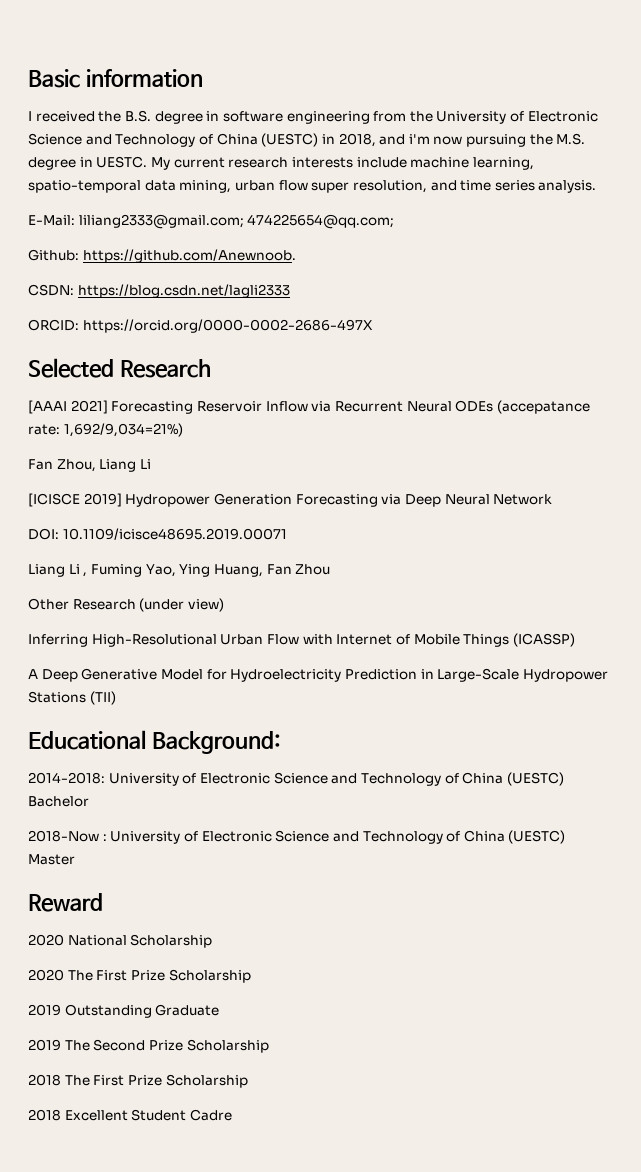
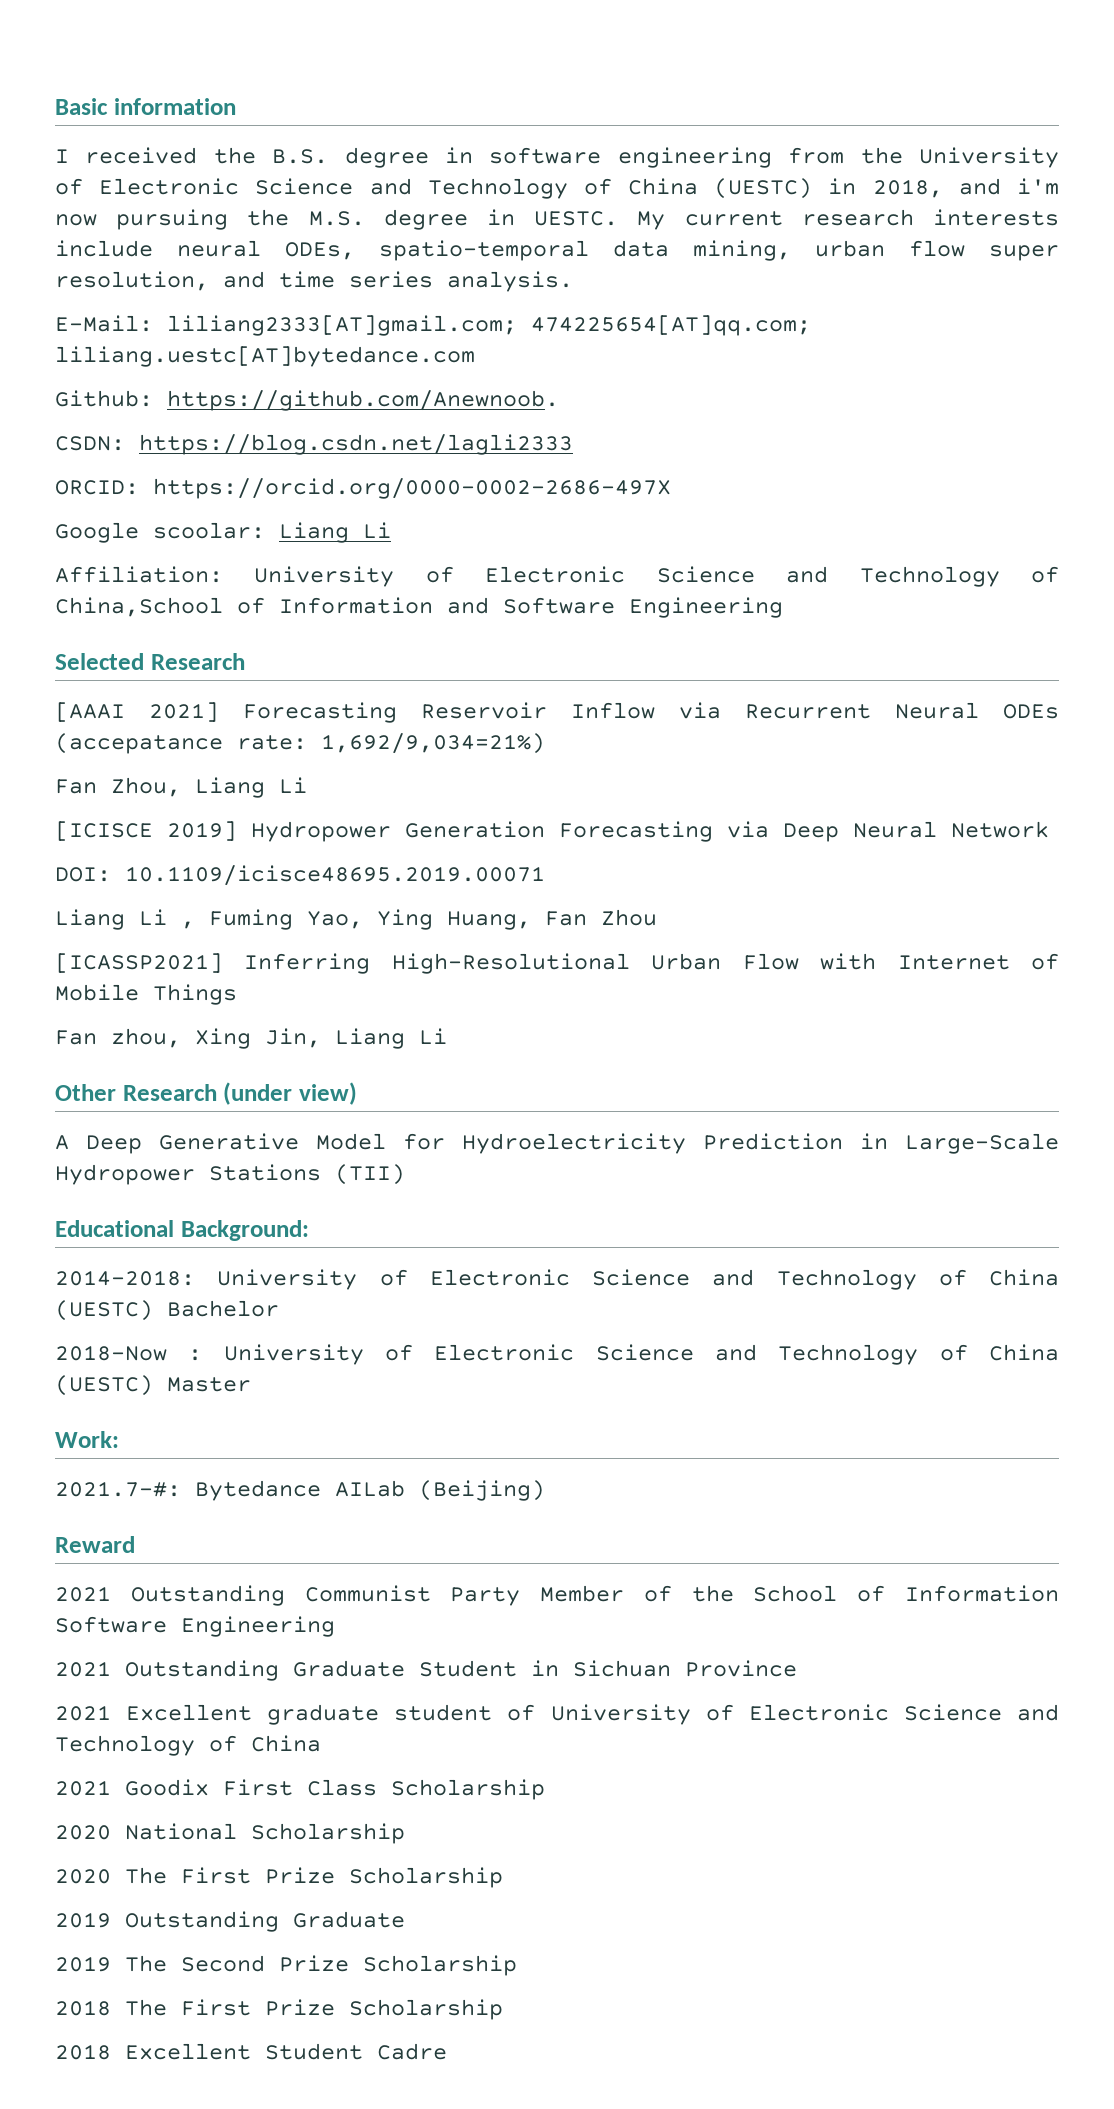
- My current research interests include machine learning, spatio-temporal data mining, urban flow super resolution, and time series analysis.
+ My current research interests include neural ODEs, spatio-temporal data mining, urban flow super resolution, and time series analysis.
- E-Mail: liliang2333@gmail.com; 474225654@qq.com;
+ E-Mail: liliang2333[AT]gmail.com; 474225654[AT]qq.com; liliang.uestc[AT]bytedance.com
+ Google scoolar: Liang Li
+ Affiliation: University of Electronic Science and Technology of China,School of Information and Software Engineering
+ [ICASSP2021] Inferring High-Resolutional Urban Flow with Internet of Mobile Things
+ Fan zhou, Xing Jin, Liang Li
  Other Research (under view)
- Inferring High-Resolutional Urban Flow with Internet of Mobile Things (ICASSP)
+ Work:
+ 2021.7-#: Bytedance AILab (Beijing)
  Reward
+ 2021 Outstanding Communist Party Member of the School of Information Software Engineering
+ 2021 Outstanding Graduate Student in Sichuan Province
+ 2021 Excellent graduate student of University of Electronic Science and Technology of China
+ 2021 Goodix First Class Scholarship

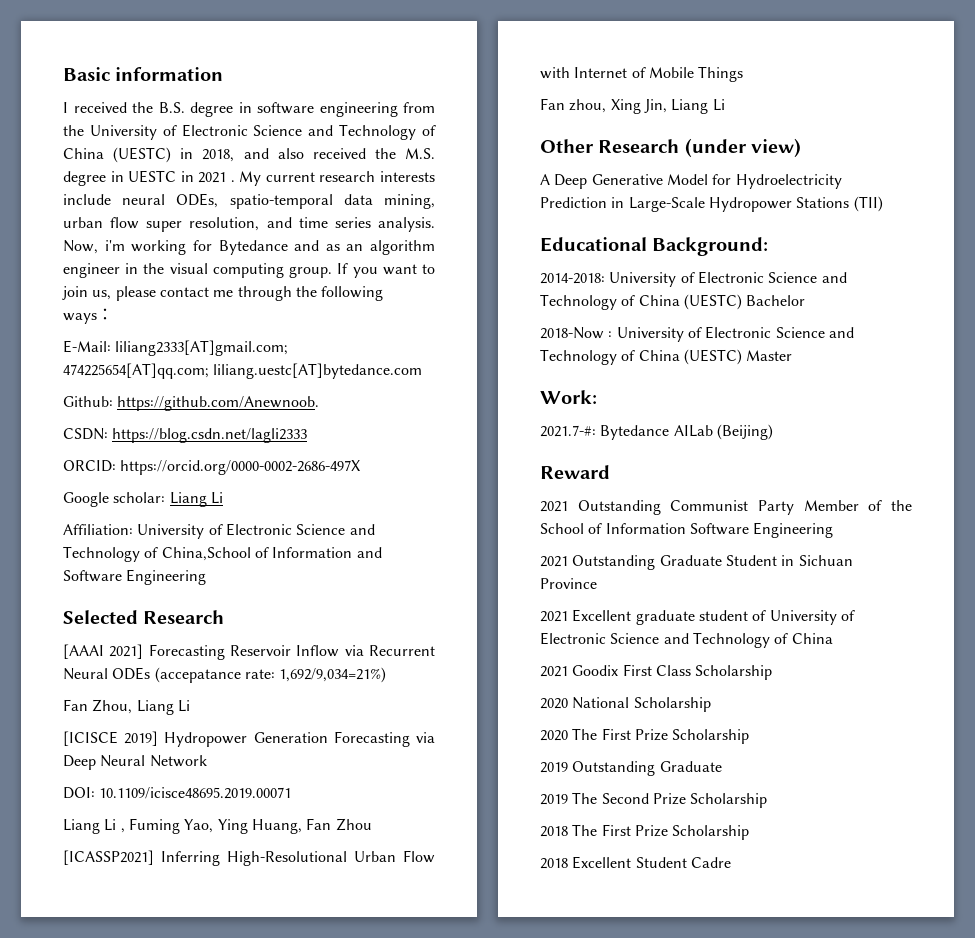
- I received the B.S. degree in software engineering from the University of Electronic Science and Technology of China (UESTC) in 2018, and i'm now pursuing the M.S. degree in UESTC.
+ I received the B.S. degree in software engineering from the University of Electronic Science and Technology of China (UESTC) in 2018, and also received the M.S. degree in UESTC in 2021 .
+ Now, i'm working for Bytedance and as an algorithm engineer in the visual computing group. If you want to join us, please contact me through the following ways：
- Google scoolar: Liang Li
+ Google scholar: Liang Li

